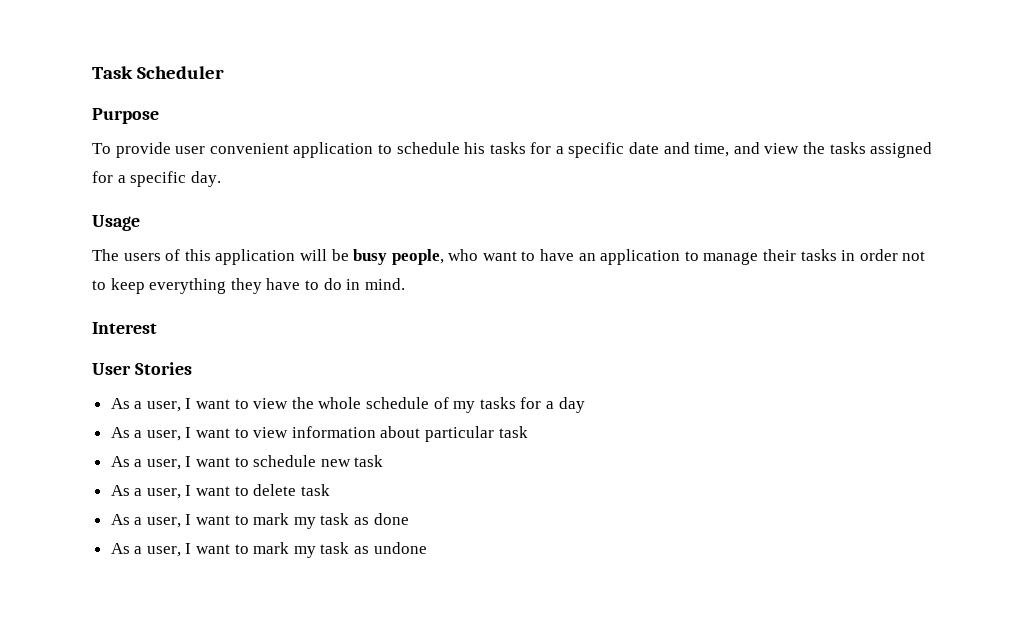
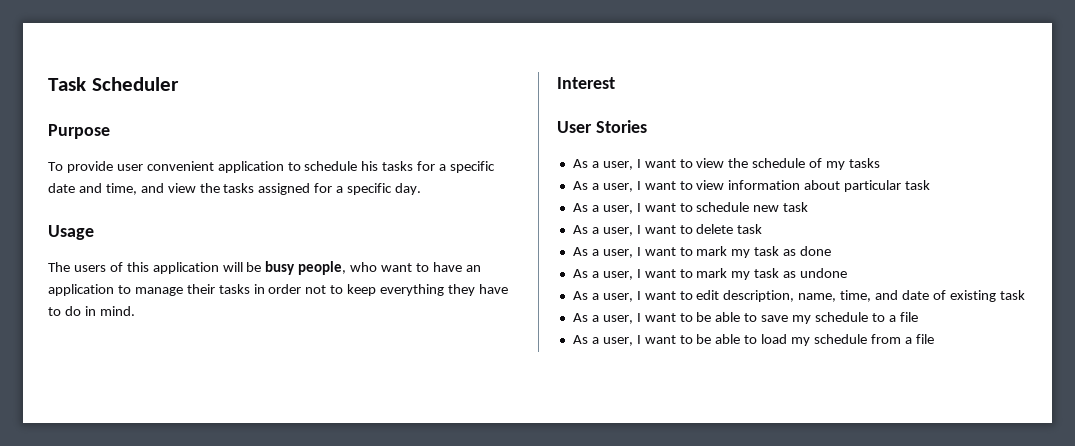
- As a user, I want to view the whole schedule of my tasks for a day
+ As a user, I want to view the schedule of my tasks
+ As a user, I want to edit description, name, time, and date of existing task
+ As a user, I want to be able to save my schedule to a file
+ As a user, I want to be able to load my schedule from a file

